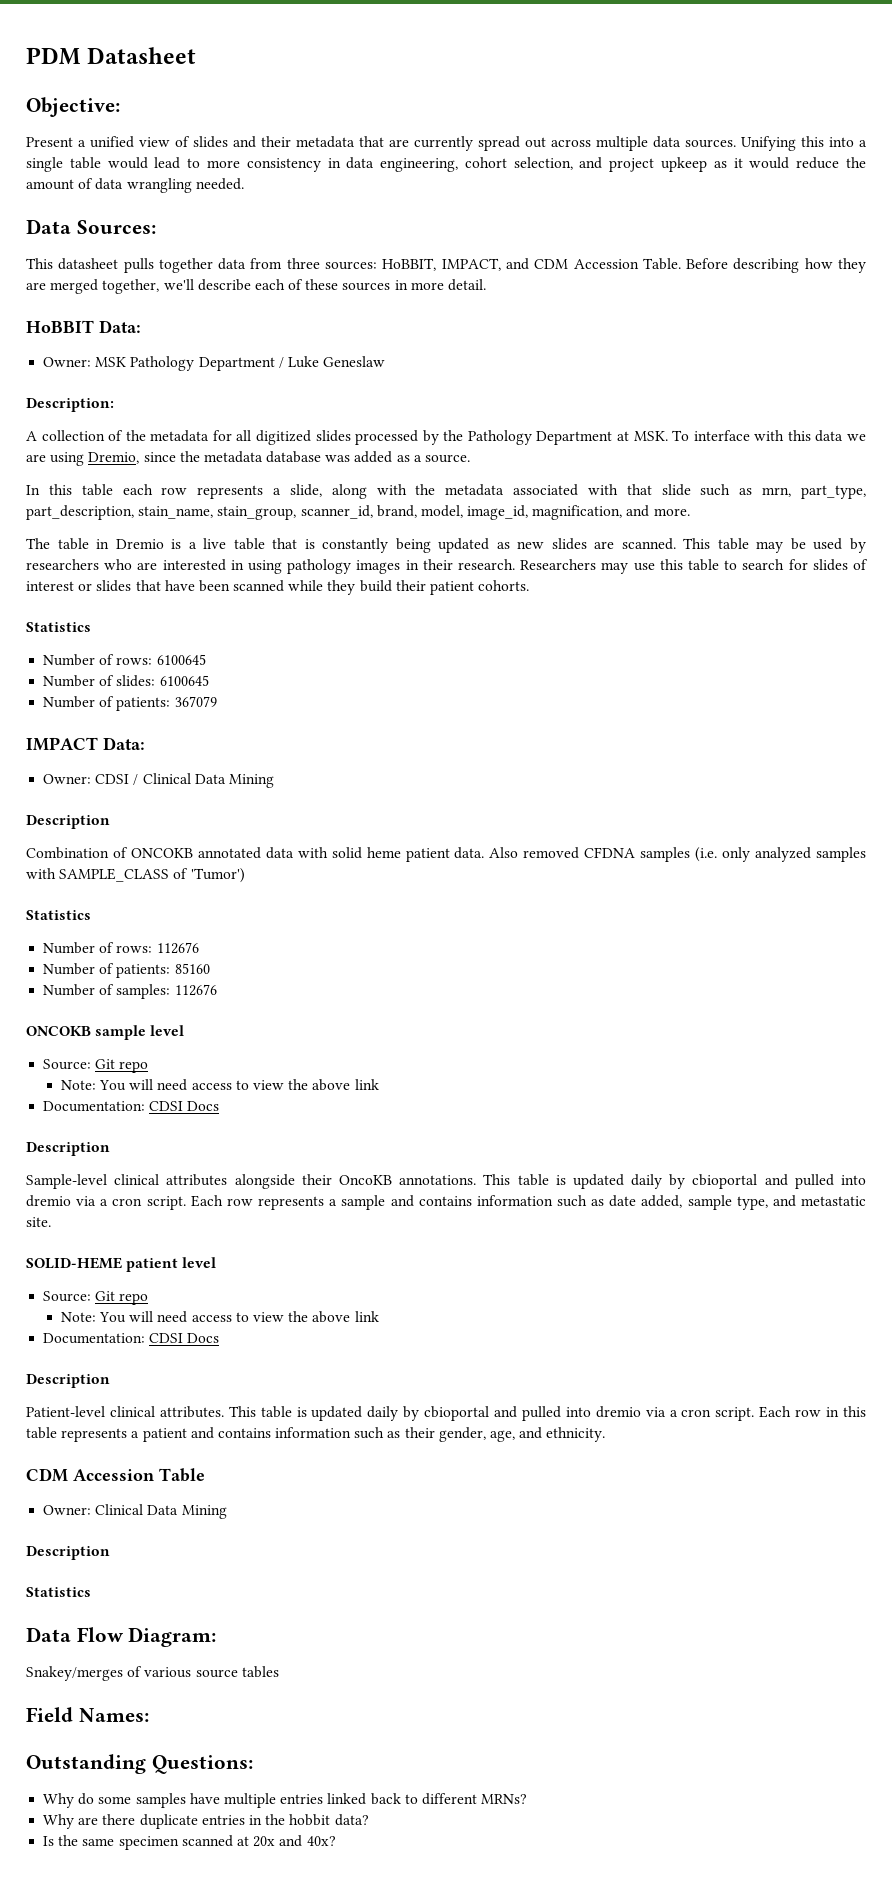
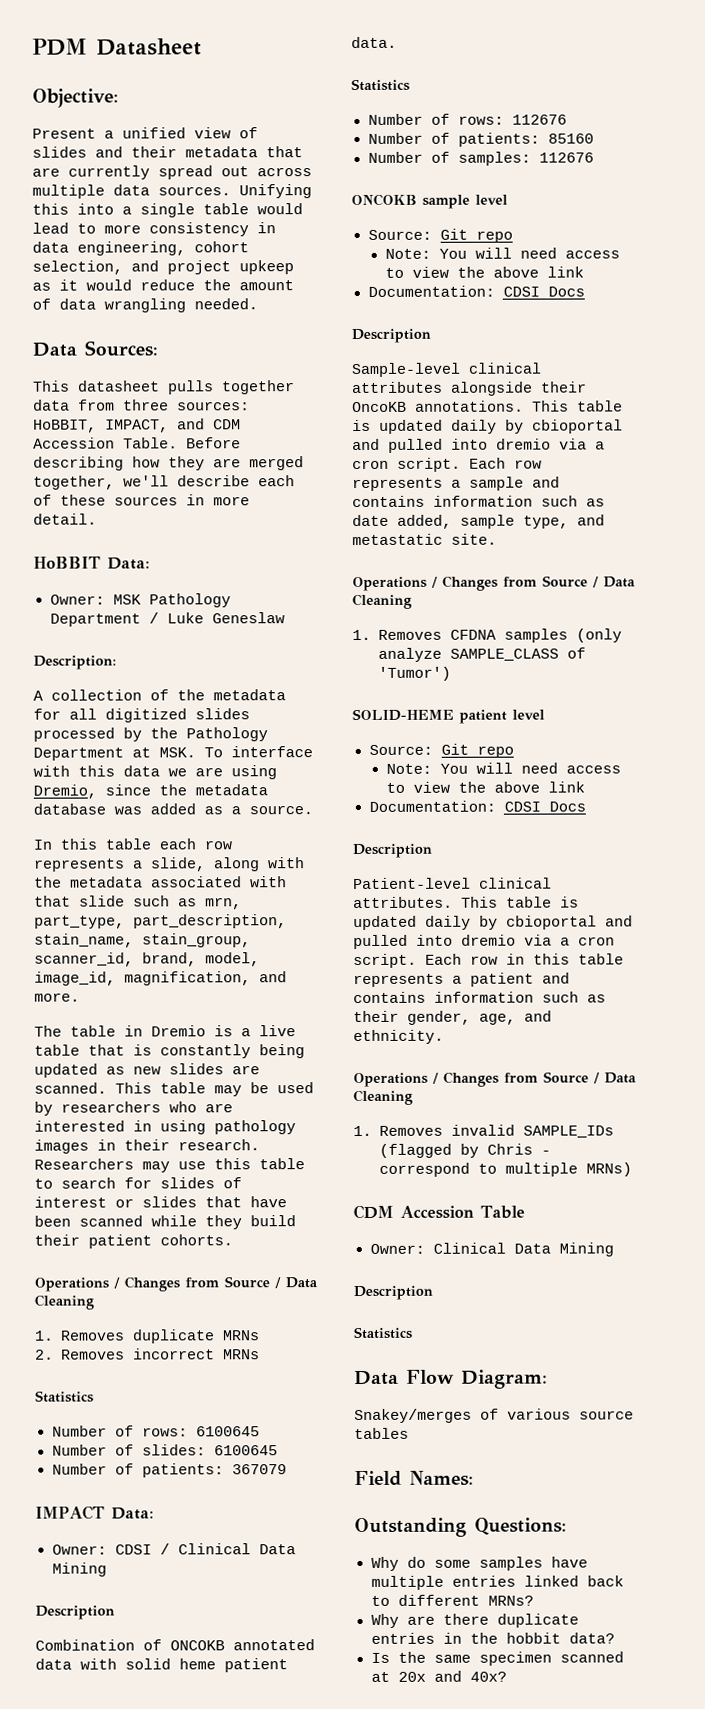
  Researchers may use this table to search for slides of interest or slides that have been scanned while they build their patient cohorts.
+ Operations / Changes from Source / Data Cleaning
+ 1. Removes duplicate MRNs
+ 2. Removes incorrect MRNs
- Also removed CFDNA samples (i.e. only analyzed samples with SAMPLE_CLASS of 'Tumor')
  Each row represents a sample and contains information such as date added, sample type, and metastatic site.
+ Operations / Changes from Source / Data Cleaning
+ 1. Removes CFDNA samples (only analyze SAMPLE_CLASS of 'Tumor')
  Each row in this table represents a patient and contains information such as their gender, age, and ethnicity.
+ Operations / Changes from Source / Data Cleaning
+ 1. Removes invalid SAMPLE_IDs (flagged by Chris - correspond to multiple MRNs)

